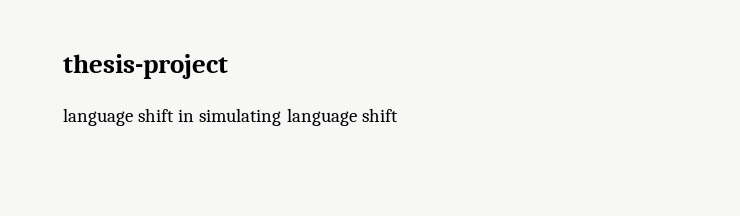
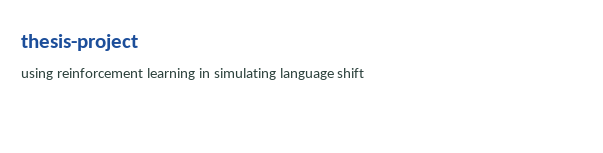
- language shift in simulating language shift
+ using reinforcement learning in simulating language shift

